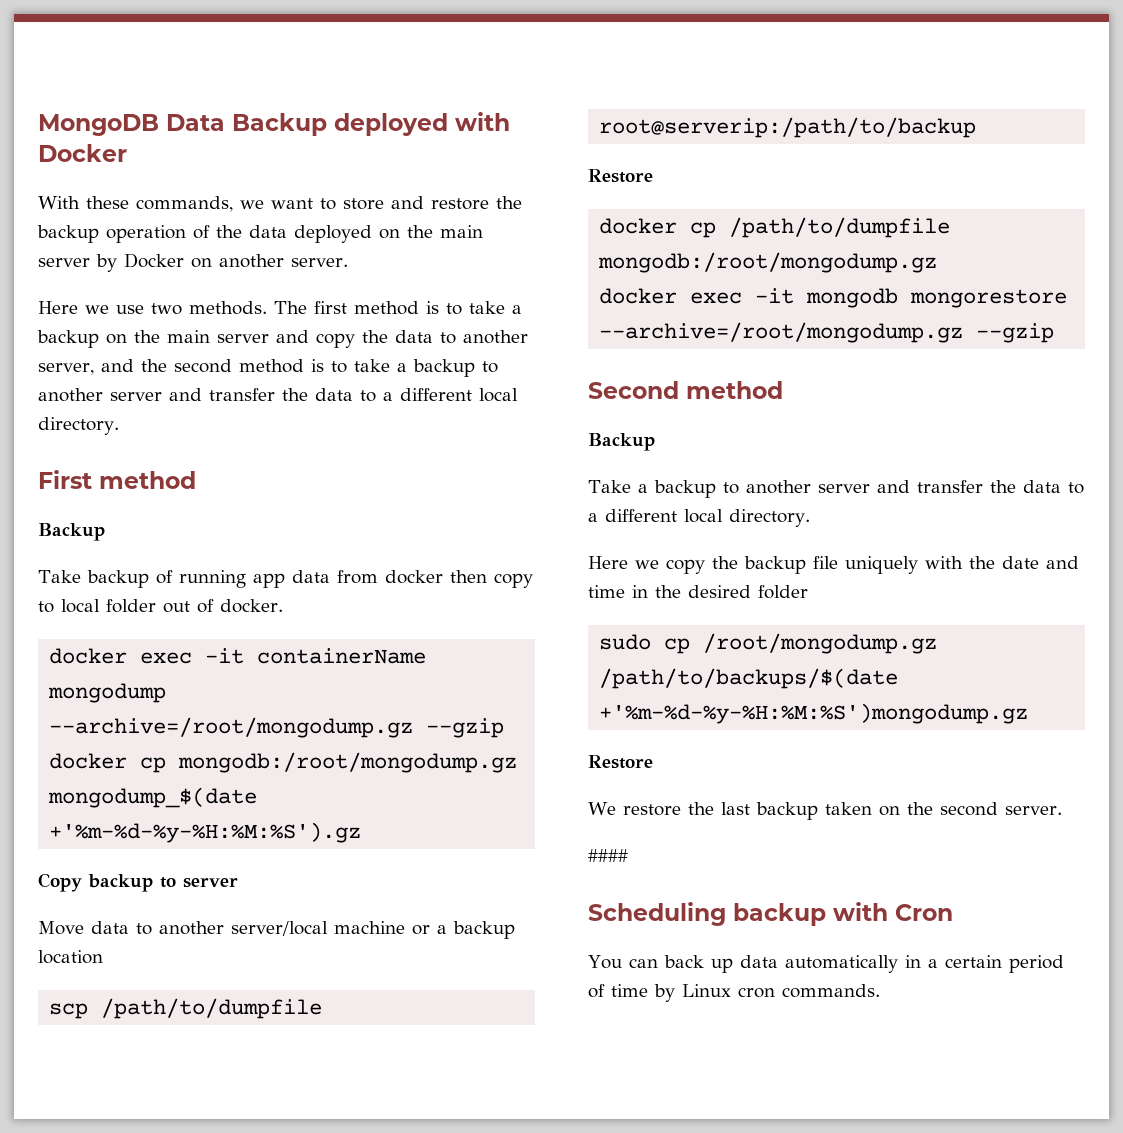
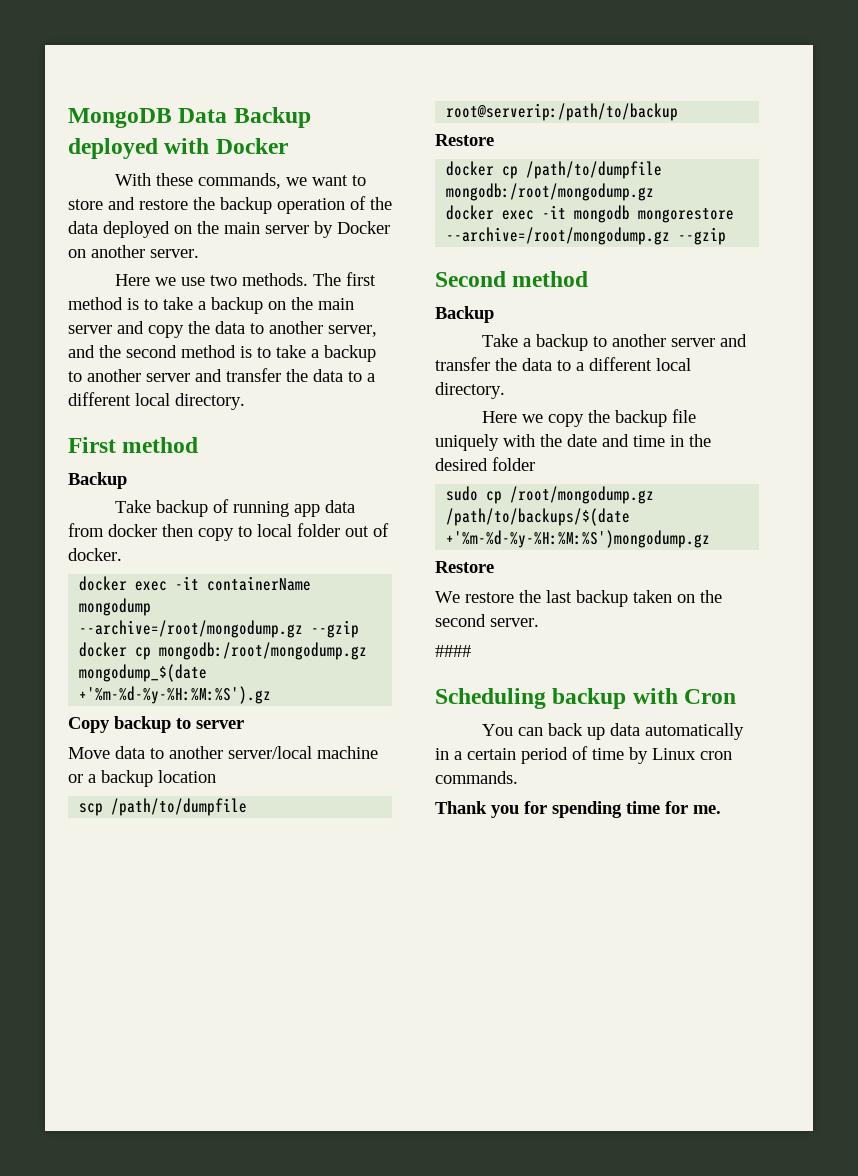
+ Thank you for spending time for me.

